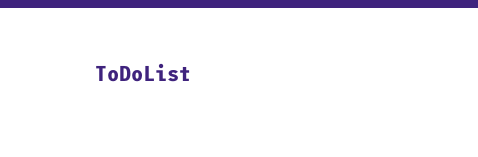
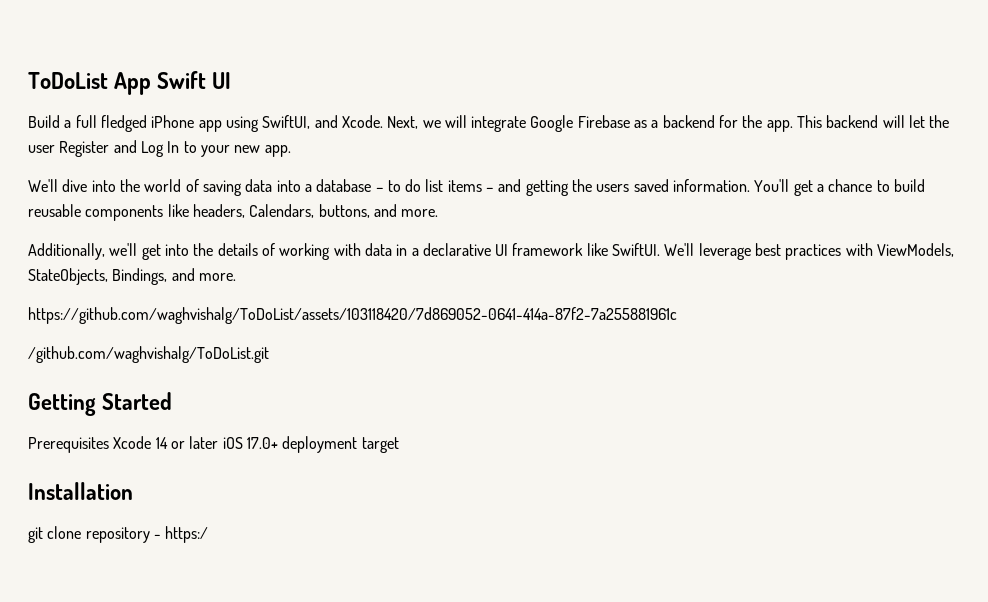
- ToDoList
+ ToDoList App Swift UI
+ Build a full fledged iPhone app using SwiftUI, and Xcode. Next, we will integrate Google Firebase as a backend for the app. This backend will let the user Register and Log In to your new app.
+ We'll dive into the world of saving data into a database – to do list items – and getting the users saved information. You'll get a chance to build reusable components like headers, Calendars, buttons, and more.
+ Additionally, we'll get into the details of working with data in a declarative UI framework like SwiftUI. We'll leverage best practices with ViewModels, StateObjects, Bindings, and more.
+ https://github.com/waghvishalg/ToDoList/assets/103118420/7d869052-0641-414a-87f2-7a255881961c
+ /github.com/waghvishalg/ToDoList.git
+ Getting Started
+ Prerequisites Xcode 14 or later iOS 17.0+ deployment target
+ Installation
+ git clone repository - https:/

